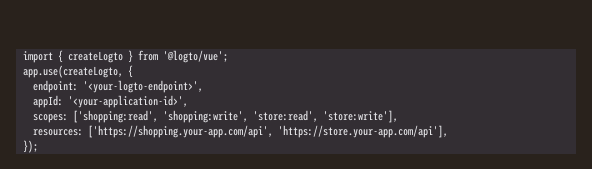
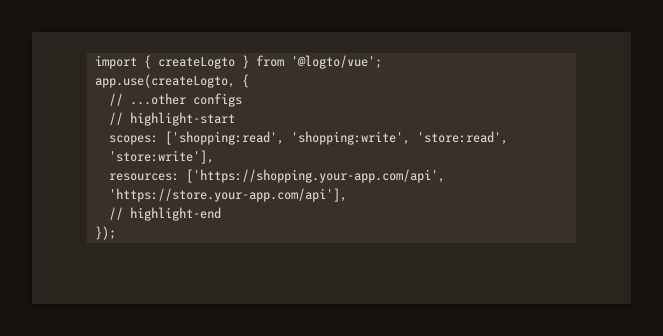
- endpoint: '<your-logto-endpoint>',
- appId: '<your-application-id>',
+ // ...other configs
+ // highlight-start
+ // highlight-end

